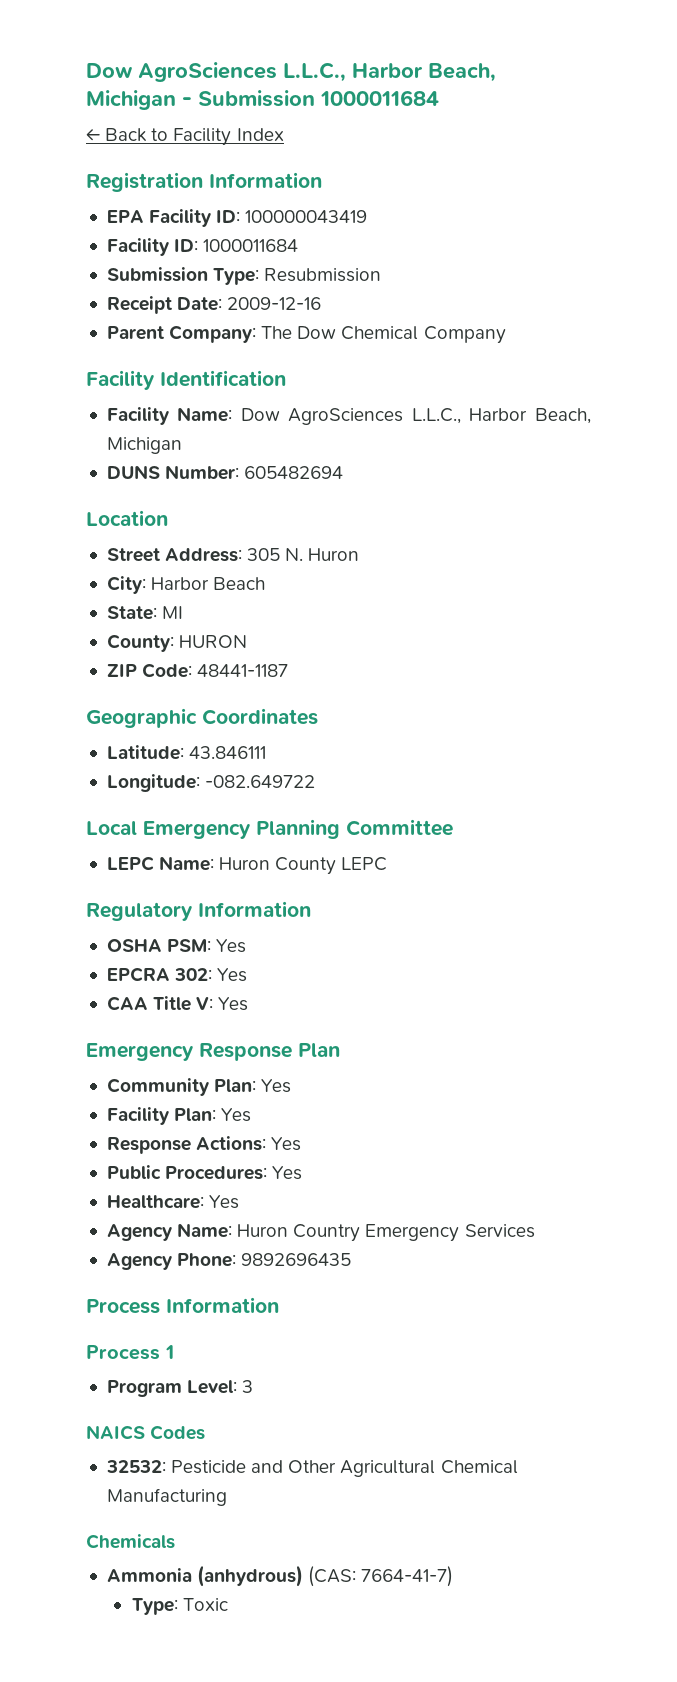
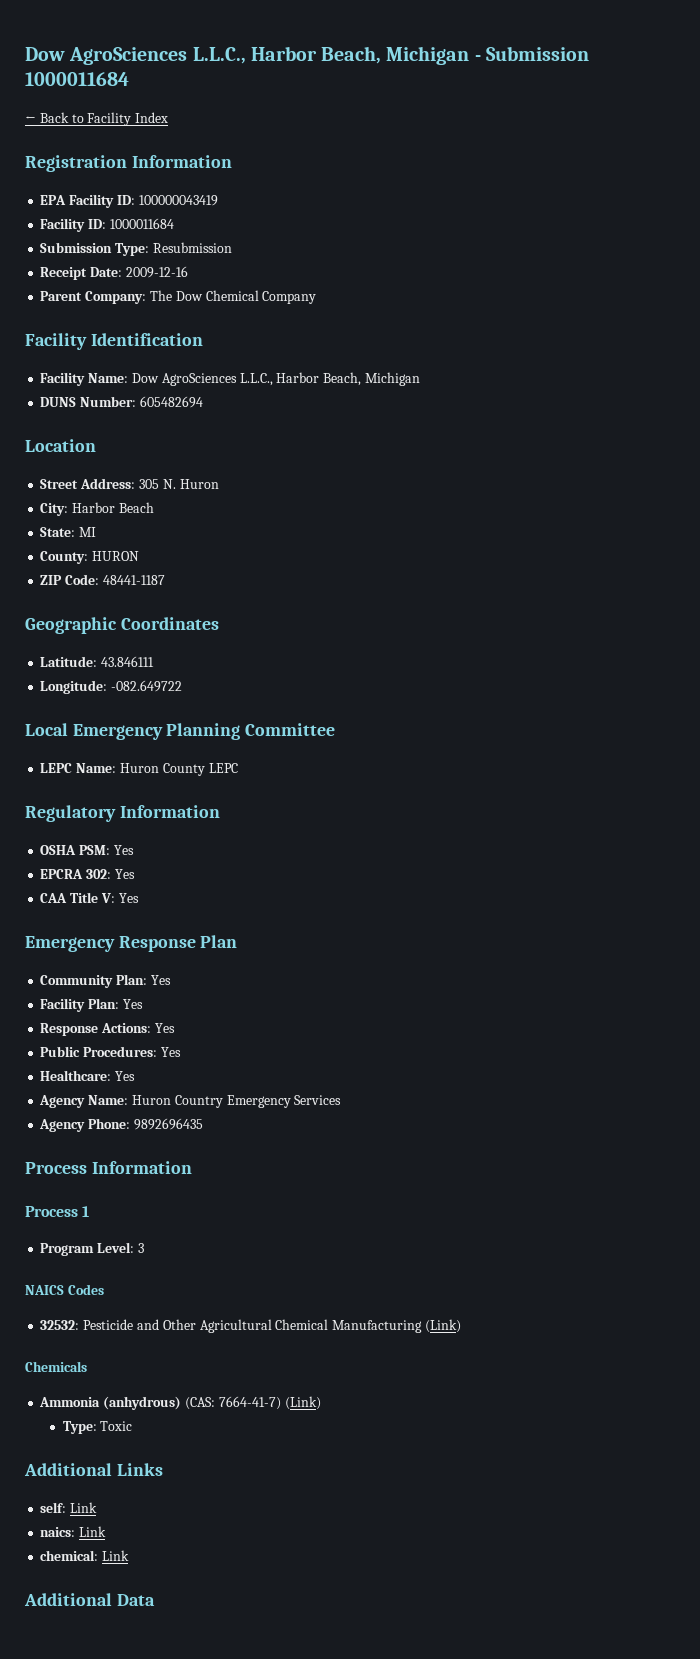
- 32532: Pesticide and Other Agricultural Chemical Manufacturing
+ 32532: Pesticide and Other Agricultural Chemical Manufacturing (Link)
- Ammonia (anhydrous) (CAS: 7664-41-7)
+ Ammonia (anhydrous) (CAS: 7664-41-7) (Link)
+ Additional Links
+ self: Link
+ naics: Link
+ chemical: Link
+ Additional Data

